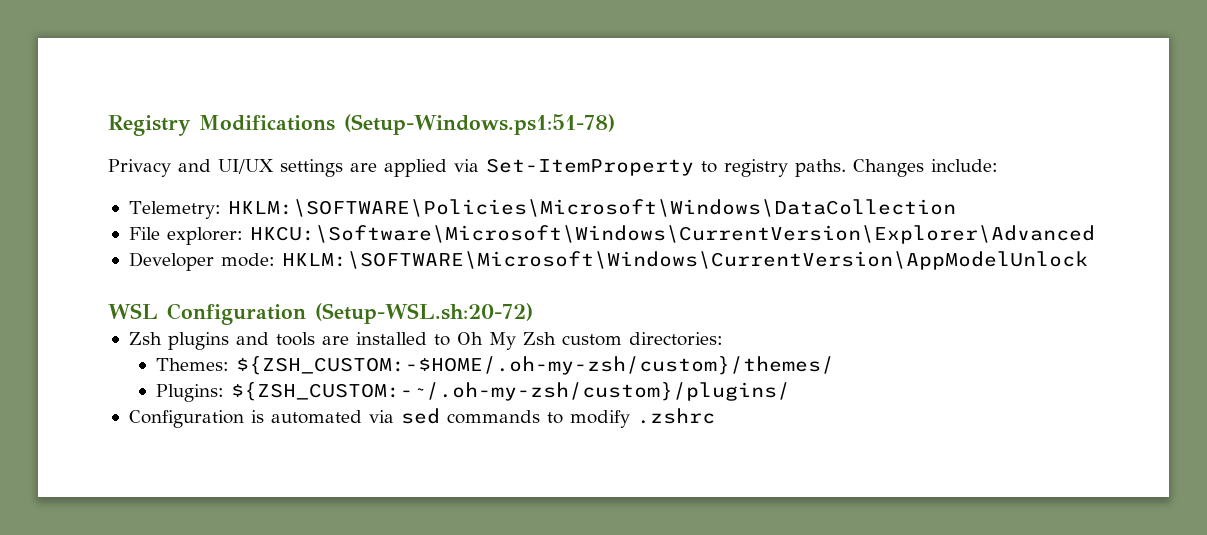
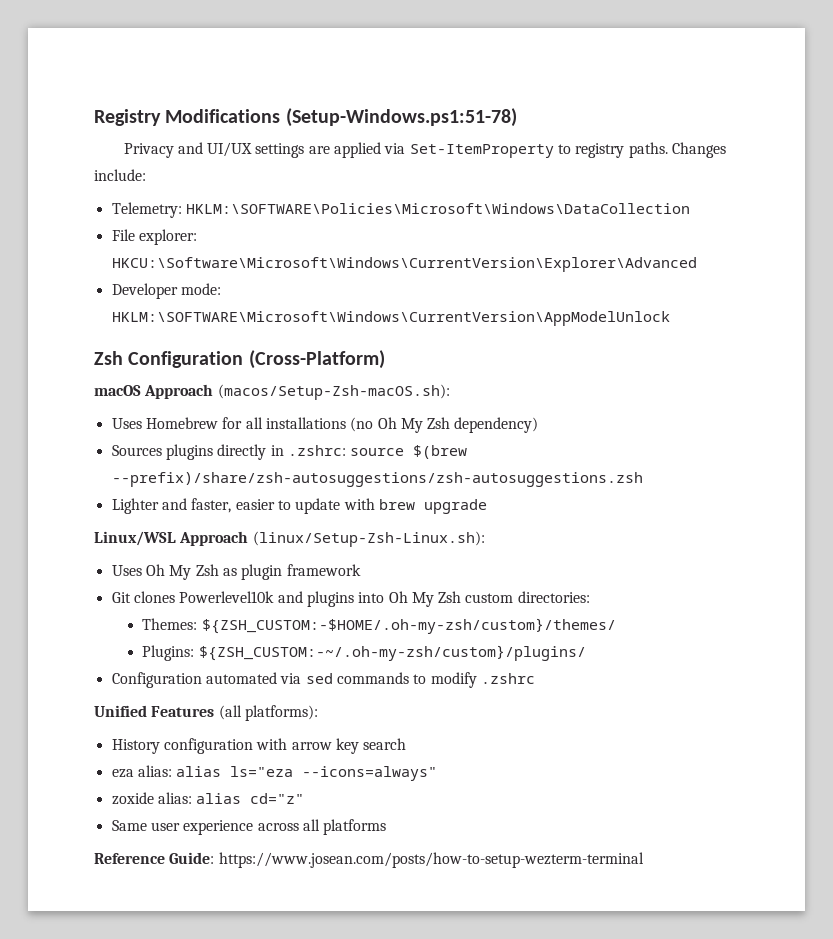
- WSL Configuration (Setup-WSL.sh:20-72)
- Zsh plugins and tools are installed to Oh My Zsh custom directories:
+ Zsh Configuration (Cross-Platform)
+ macOS Approach (macos/Setup-Zsh-macOS.sh):
+ Uses Homebrew for all installations (no Oh My Zsh dependency)
+ Sources plugins directly in .zshrc: source $(brew --prefix)/share/zsh-autosuggestions/zsh-autosuggestions.zsh
+ Lighter and faster, easier to update with brew upgrade
+ Linux/WSL Approach (linux/Setup-Zsh-Linux.sh):
+ Uses Oh My Zsh as plugin framework
+ Git clones Powerlevel10k and plugins into Oh My Zsh custom directories:
- Configuration is automated via sed commands to modify .zshrc
+ Configuration automated via sed commands to modify .zshrc
+ Unified Features (all platforms):
+ History configuration with arrow key search
+ eza alias: alias ls="eza --icons=always"
+ zoxide alias: alias cd="z"
+ Same user experience across all platforms
+ Reference Guide: https://www.josean.com/posts/how-to-setup-wezterm-terminal

